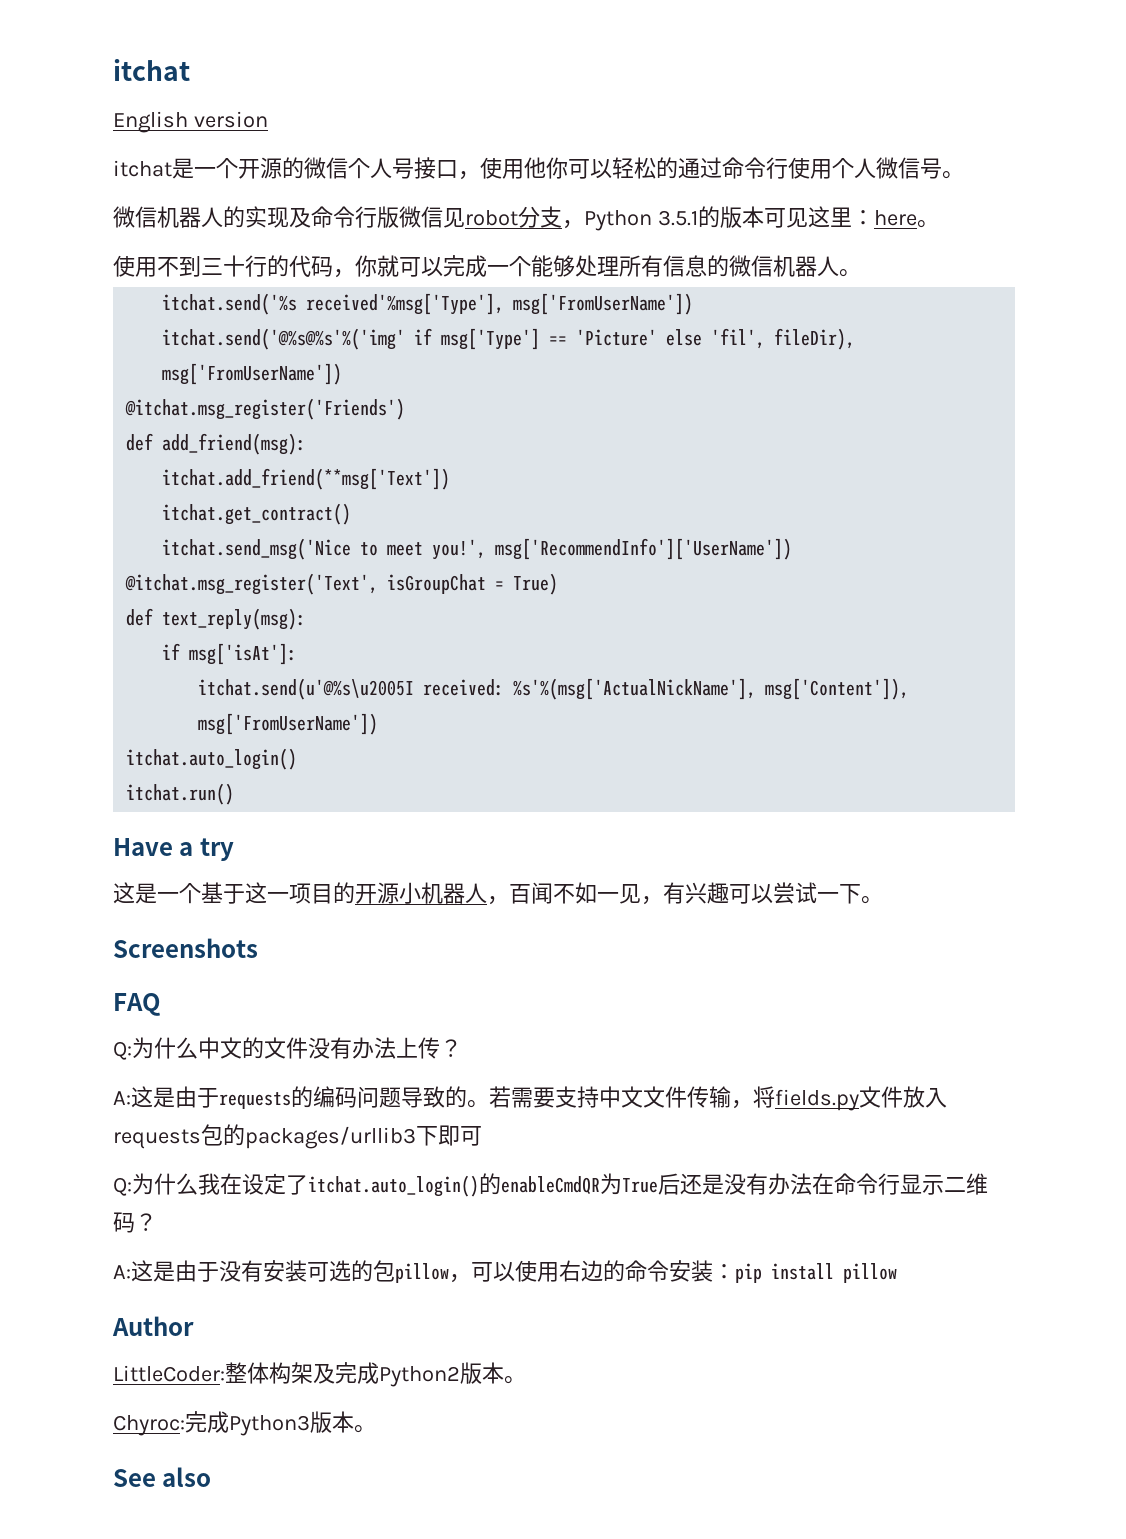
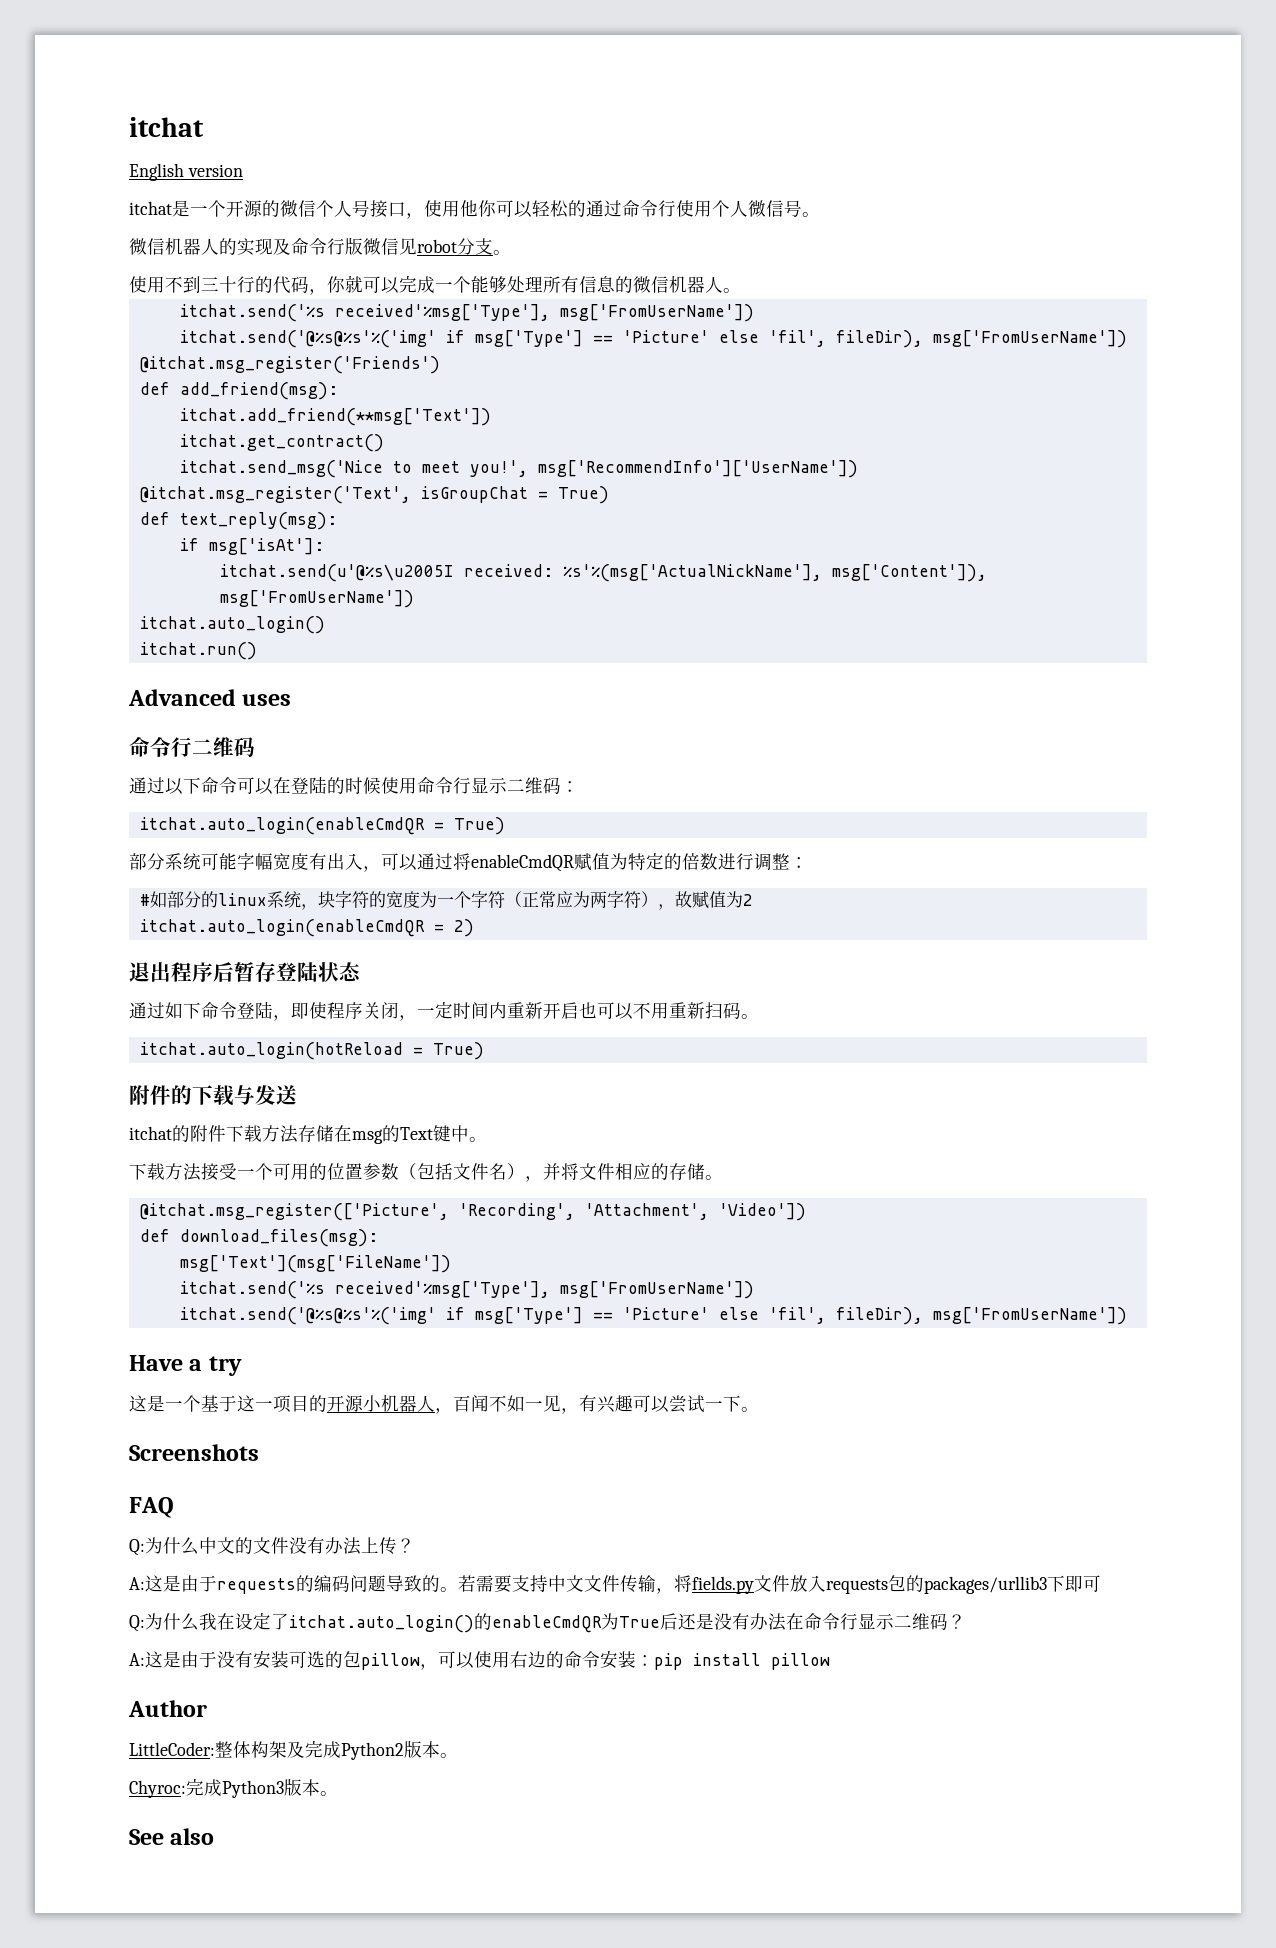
- 微信机器人的实现及命令行版微信见robot分支，Python 3.5.1的版本可见这里：here。
+ 微信机器人的实现及命令行版微信见robot分支。
+ Advanced uses
+ 命令行二维码
+ 通过以下命令可以在登陆的时候使用命令行显示二维码：
+ itchat.auto_login(enableCmdQR = True)
+ 部分系统可能字幅宽度有出入，可以通过将enableCmdQR赋值为特定的倍数进行调整：
+ #如部分的linux系统，块字符的宽度为一个字符（正常应为两字符），故赋值为2
+ itchat.auto_login(enableCmdQR = 2)
+ 退出程序后暂存登陆状态
+ 通过如下命令登陆，即使程序关闭，一定时间内重新开启也可以不用重新扫码。
+ itchat.auto_login(hotReload = True)
+ 附件的下载与发送
+ itchat的附件下载方法存储在msg的Text键中。
+ 下载方法接受一个可用的位置参数（包括文件名），并将文件相应的存储。
+ @itchat.msg_register(['Picture', 'Recording', 'Attachment', 'Video'])
+ def download_files(msg):
+ msg['Text'](msg['FileName'])
+ itchat.send('%s received'%msg['Type'], msg['FromUserName'])
+ itchat.send('@%s@%s'%('img' if msg['Type'] == 'Picture' else 'fil', fileDir), msg['FromUserName'])

